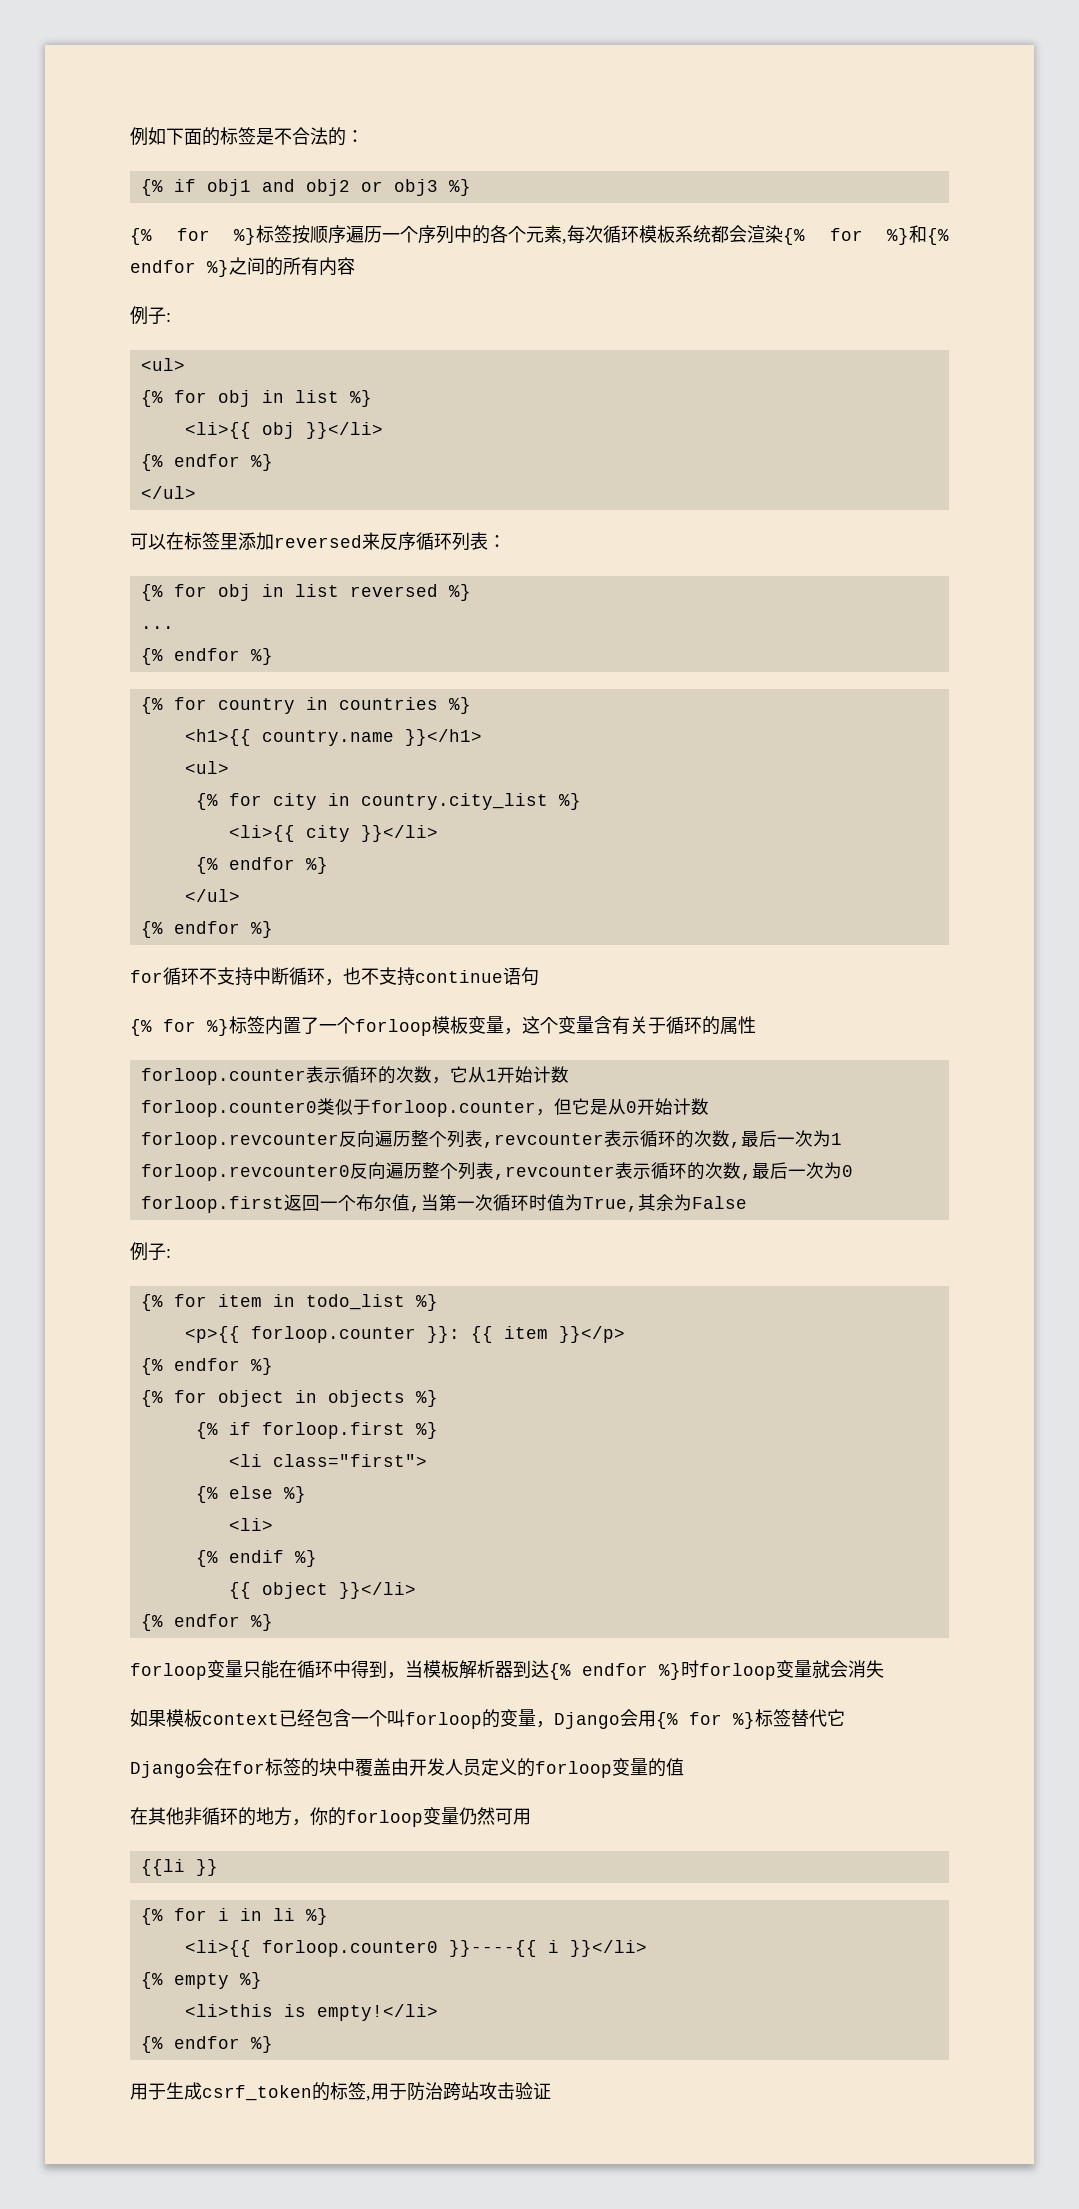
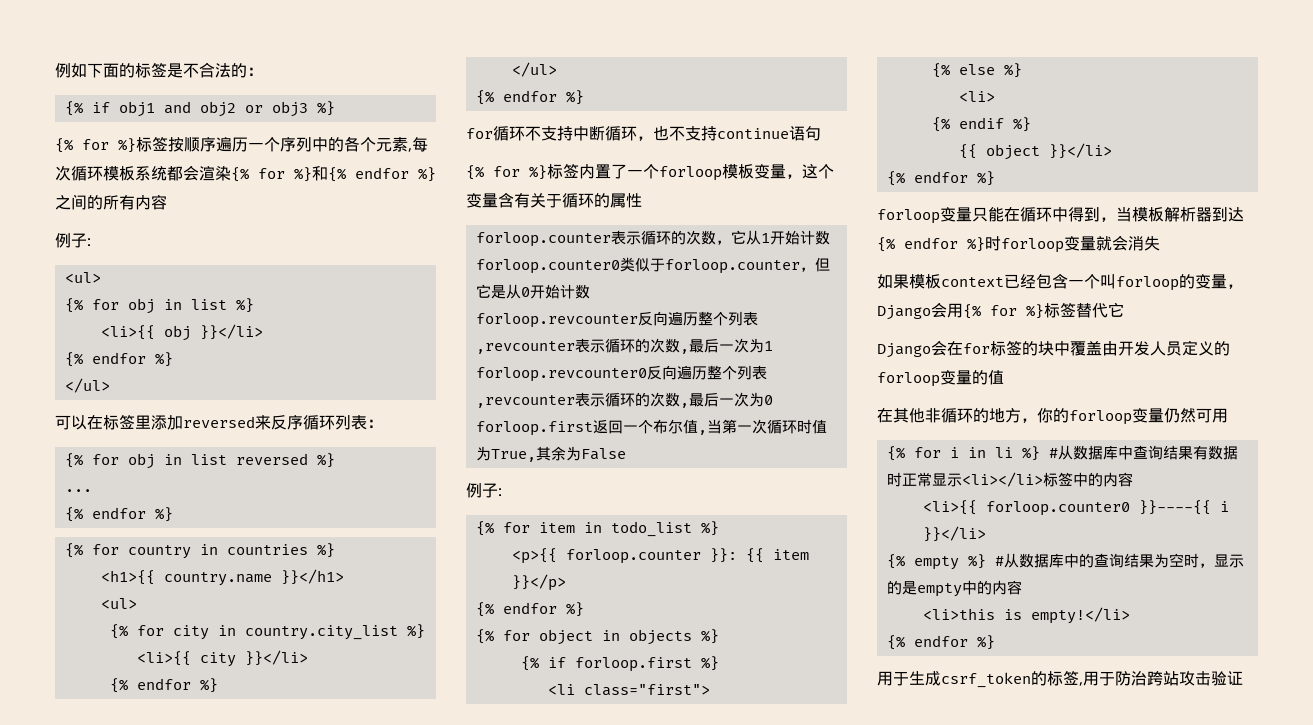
- {{li }}
- {% for i in li %}
+ {% for i in li %} #从数据库中查询结果有数据时正常显示<li></li>标签中的内容
- {% empty %}
+ {% empty %} #从数据库中的查询结果为空时，显示的是empty中的内容

